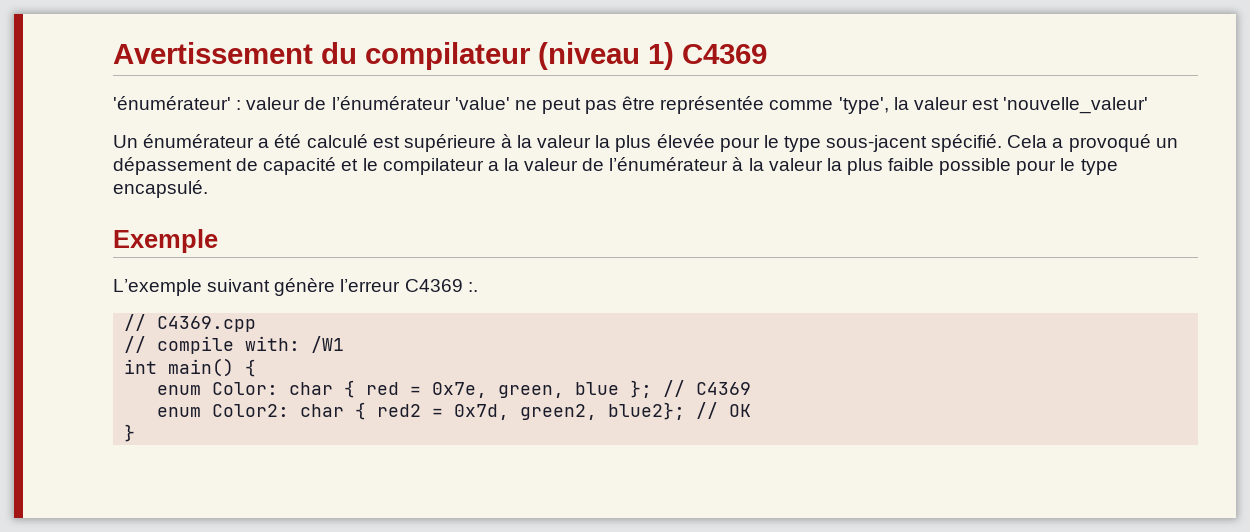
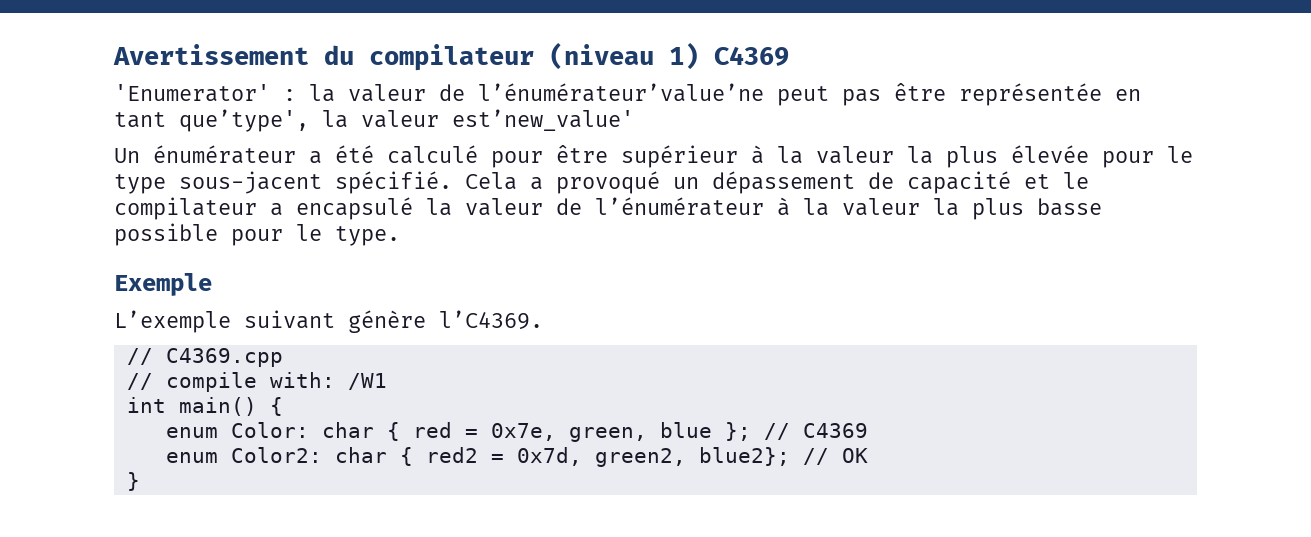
- 'énumérateur' : valeur de l’énumérateur 'value' ne peut pas être représentée comme 'type', la valeur est 'nouvelle_valeur'
+ 'Enumerator' : la valeur de l’énumérateur’value’ne peut pas être représentée en tant que’type', la valeur est’new_value'
- Un énumérateur a été calculé est supérieure à la valeur la plus élevée pour le type sous-jacent spécifié.
+ Un énumérateur a été calculé pour être supérieur à la valeur la plus élevée pour le type sous-jacent spécifié.
- Cela a provoqué un dépassement de capacité et le compilateur a la valeur de l’énumérateur à la valeur la plus faible possible pour le type encapsulé.
+ Cela a provoqué un dépassement de capacité et le compilateur a encapsulé la valeur de l’énumérateur à la valeur la plus basse possible pour le type.
- L’exemple suivant génère l’erreur C4369 :.
+ L’exemple suivant génère l’C4369.

